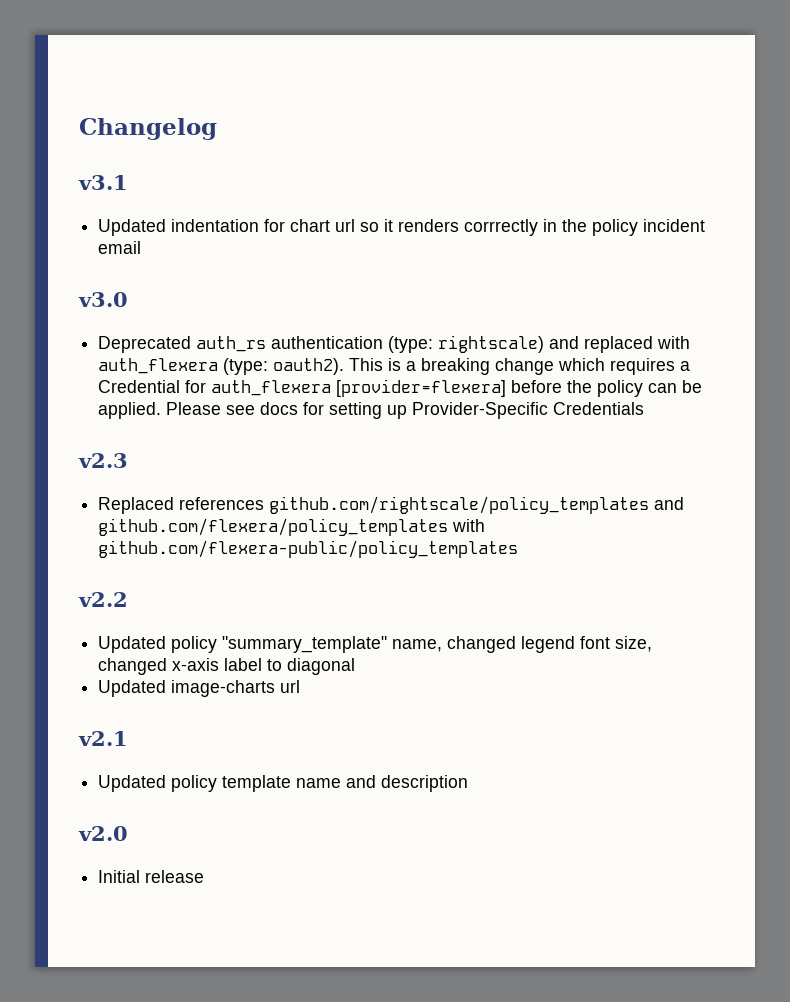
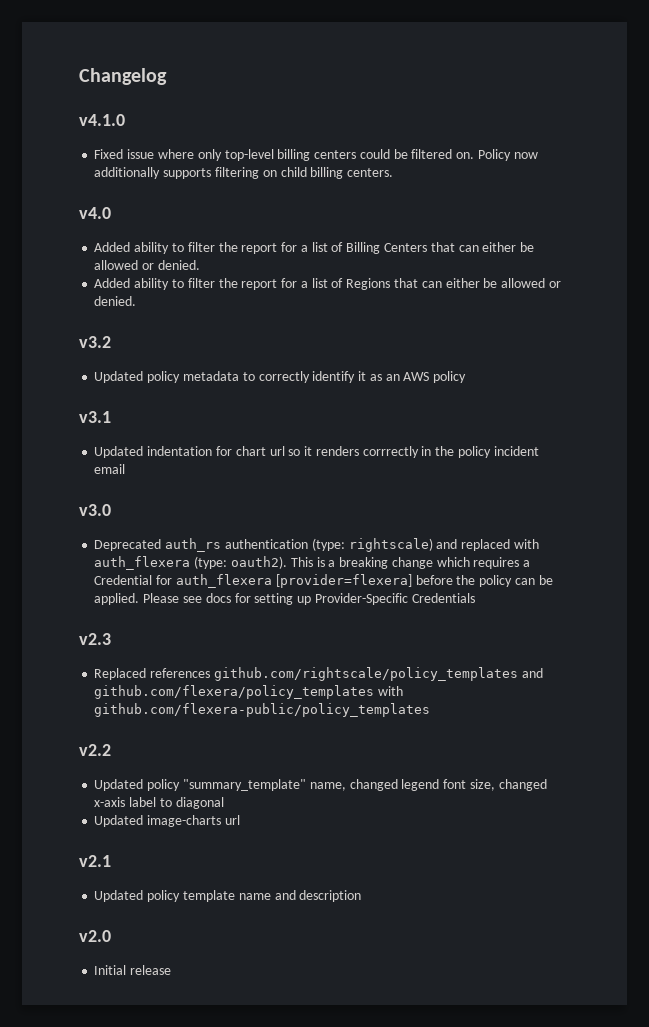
+ v4.1.0
+ Fixed issue where only top-level billing centers could be filtered on. Policy now additionally supports filtering on child billing centers.
+ v4.0
+ Added ability to filter the report for a list of Billing Centers that can either be allowed or denied.
+ Added ability to filter the report for a list of Regions that can either be allowed or denied.
+ v3.2
+ Updated policy metadata to correctly identify it as an AWS policy

